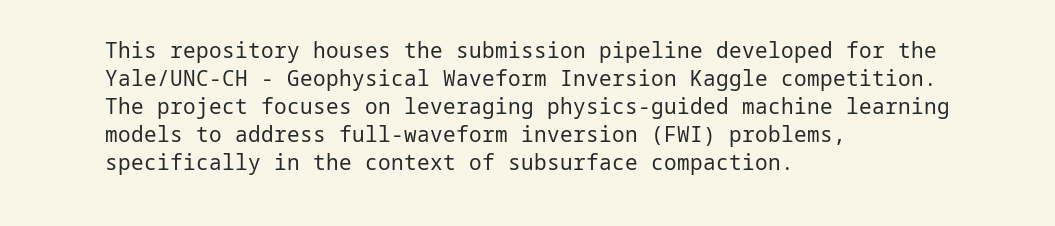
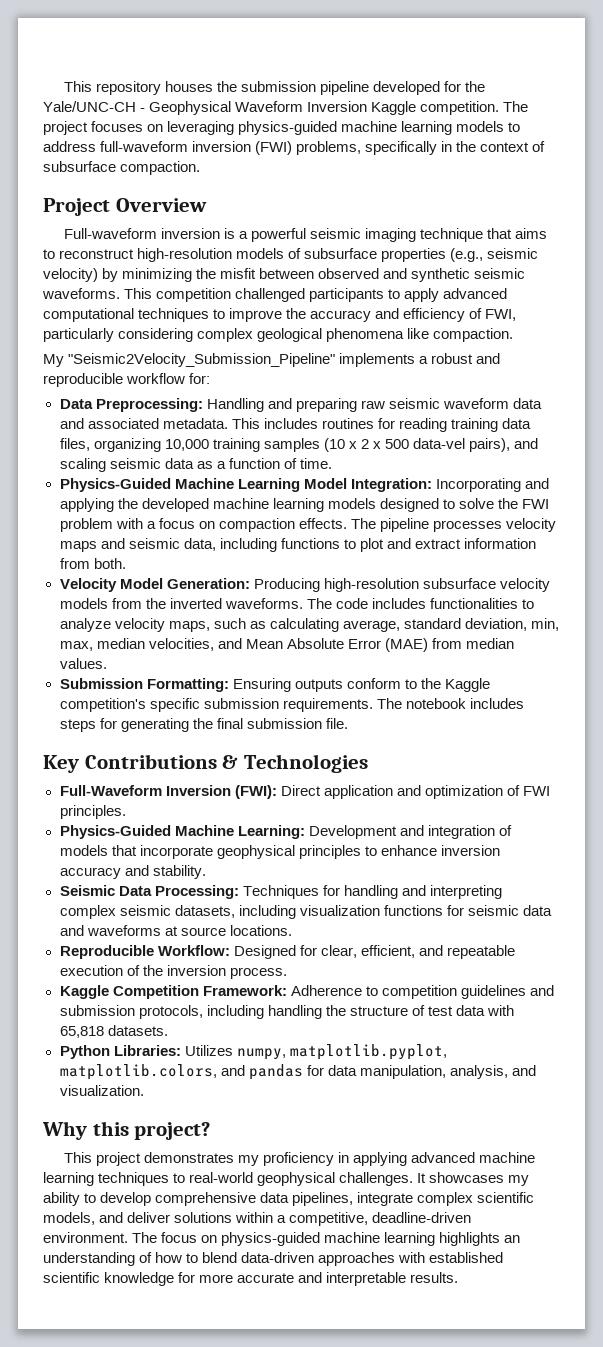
+ Project Overview
+ Full-waveform inversion is a powerful seismic imaging technique that aims to reconstruct high-resolution models of subsurface properties (e.g., seismic velocity) by minimizing the misfit between observed and synthetic seismic waveforms. This competition challenged participants to apply advanced computational techniques to improve the accuracy and efficiency of FWI, particularly considering complex geological phenomena like compaction.
+ My "Seismic2Velocity_Submission_Pipeline" implements a robust and reproducible workflow for:
+ Data Preprocessing: Handling and preparing raw seismic waveform data and associated metadata. This includes routines for reading training data files, organizing 10,000 training samples (10 x 2 x 500 data-vel pairs), and scaling seismic data as a function of time.
+ Physics-Guided Machine Learning Model Integration: Incorporating and applying the developed machine learning models designed to solve the FWI problem with a focus on compaction effects. The pipeline processes velocity maps and seismic data, including functions to plot and extract information from both.
+ Velocity Model Generation: Producing high-resolution subsurface velocity models from the inverted waveforms. The code includes functionalities to analyze velocity maps, such as calculating average, standard deviation, min, max, median velocities, and Mean Absolute Error (MAE) from median values.
+ Submission Formatting: Ensuring outputs conform to the Kaggle competition's specific submission requirements. The notebook includes steps for generating the final submission file.
+ Key Contributions & Technologies
+ Full-Waveform Inversion (FWI): Direct application and optimization of FWI principles.
+ Physics-Guided Machine Learning: Development and integration of models that incorporate geophysical principles to enhance inversion accuracy and stability.
+ Seismic Data Processing: Techniques for handling and interpreting complex seismic datasets, including visualization functions for seismic data and waveforms at source locations.
+ Reproducible Workflow: Designed for clear, efficient, and repeatable execution of the inversion process.
+ Kaggle Competition Framework: Adherence to competition guidelines and submission protocols, including handling the structure of test data with 65,818 datasets.
+ Python Libraries: Utilizes numpy, matplotlib.pyplot, matplotlib.colors, and pandas for data manipulation, analysis, and visualization.
+ Why this project?
+ This project demonstrates my proficiency in applying advanced machine learning techniques to real-world geophysical challenges. It showcases my ability to develop comprehensive data pipelines, integrate complex scientific models, and deliver solutions within a competitive, deadline-driven environment. The focus on physics-guided machine learning highlights an understanding of how to blend data-driven approaches with established scientific knowledge for more accurate and interpretable results.

